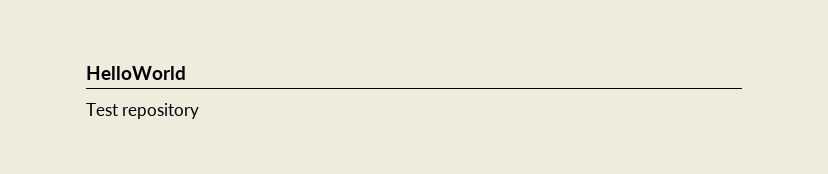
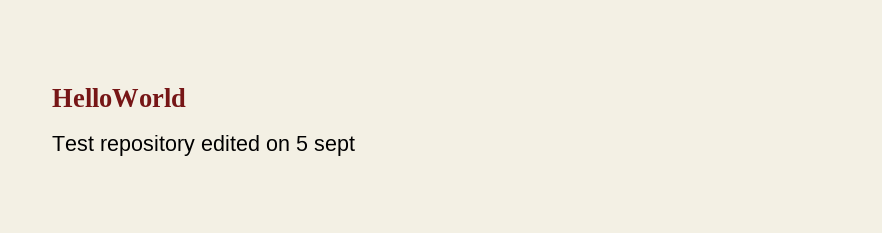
- Test repository
+ Test repository edited on 5 sept

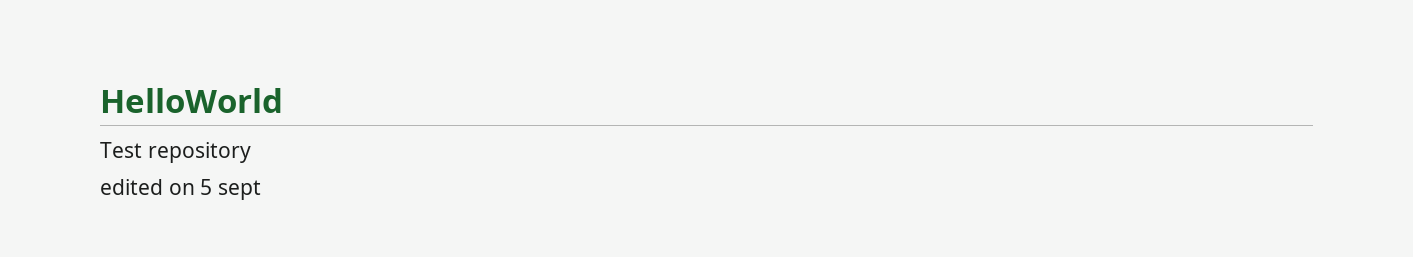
- Test repository edited on 5 sept
+ Test repository
+ edited on 5 sept

